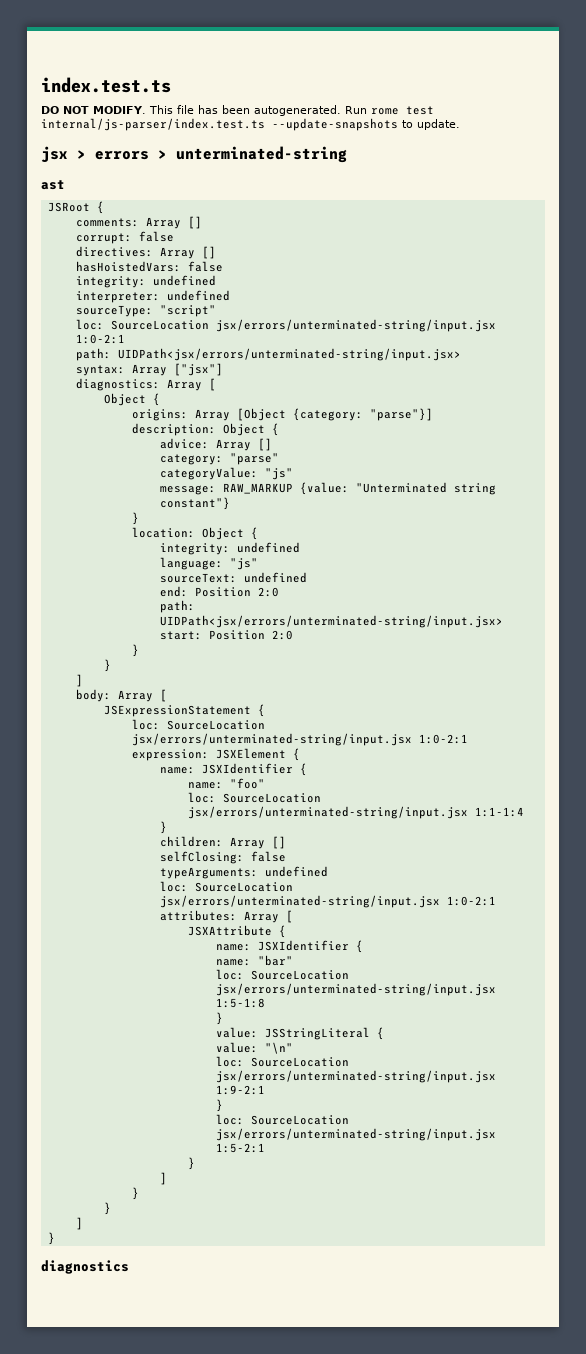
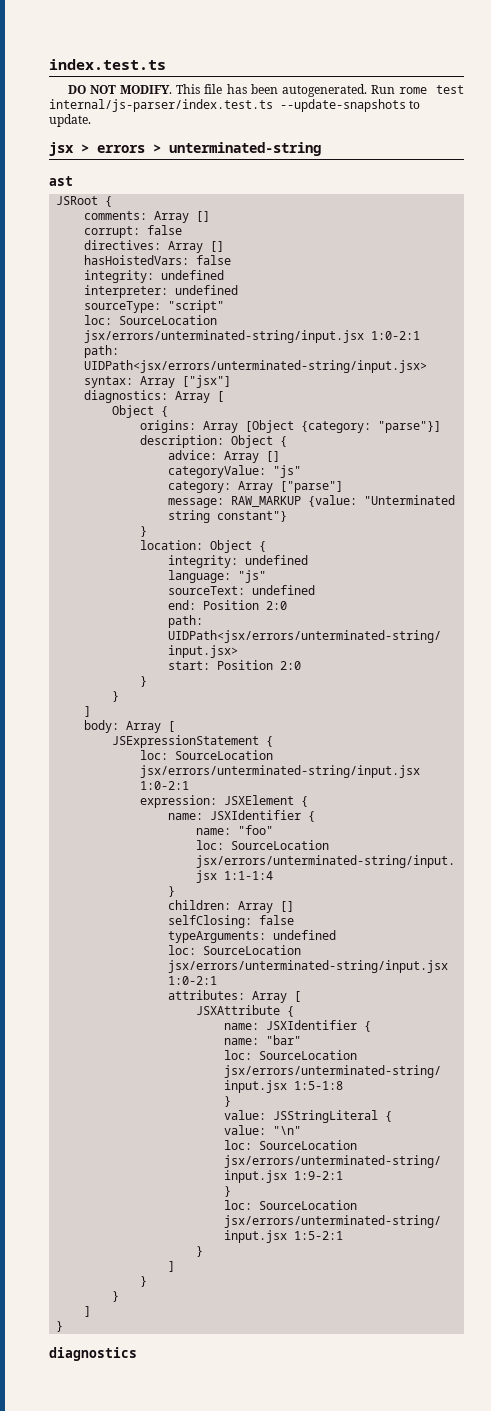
- category: "parse"
+ category: Array ["parse"]

